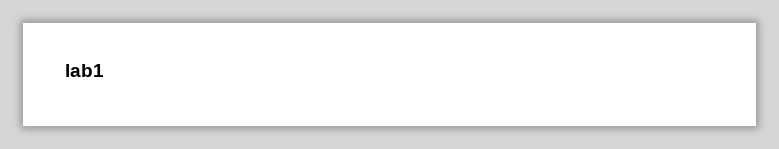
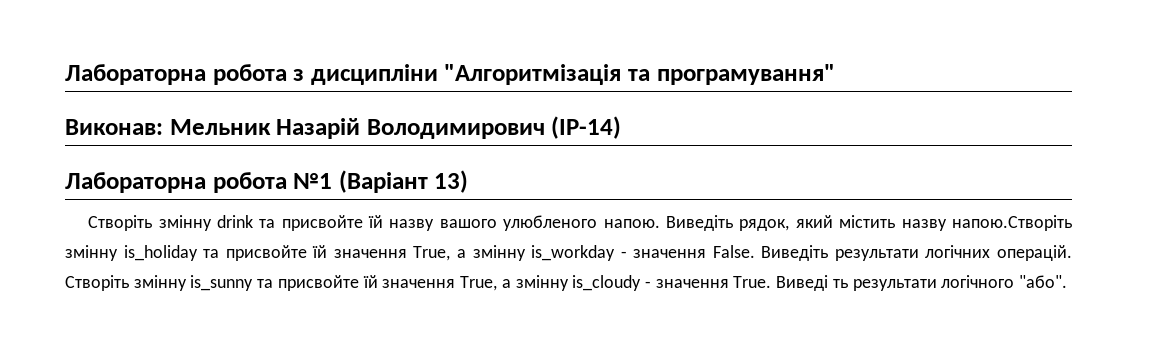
- lab1
+ Лабораторна робота з дисципліни "Алгоритмізація та програмування"
+ Виконав: Мельник Назарій Володимирович (ІР-14)
+ Лабораторна робота №1 (Варіант 13)
+ Створіть змінну drink та присвойте їй назву вашого улюбленого напою. Виведіть рядок, який містить назву напою.Створіть змінну is_holiday та присвойте їй значення True, а змінну is_workday - значення False. Виведіть результати логічних операцій. Створіть змінну is_sunny та присвойте їй значення True, а змінну is_cloudy - значення True. Виведі ть результати логічного "або".

